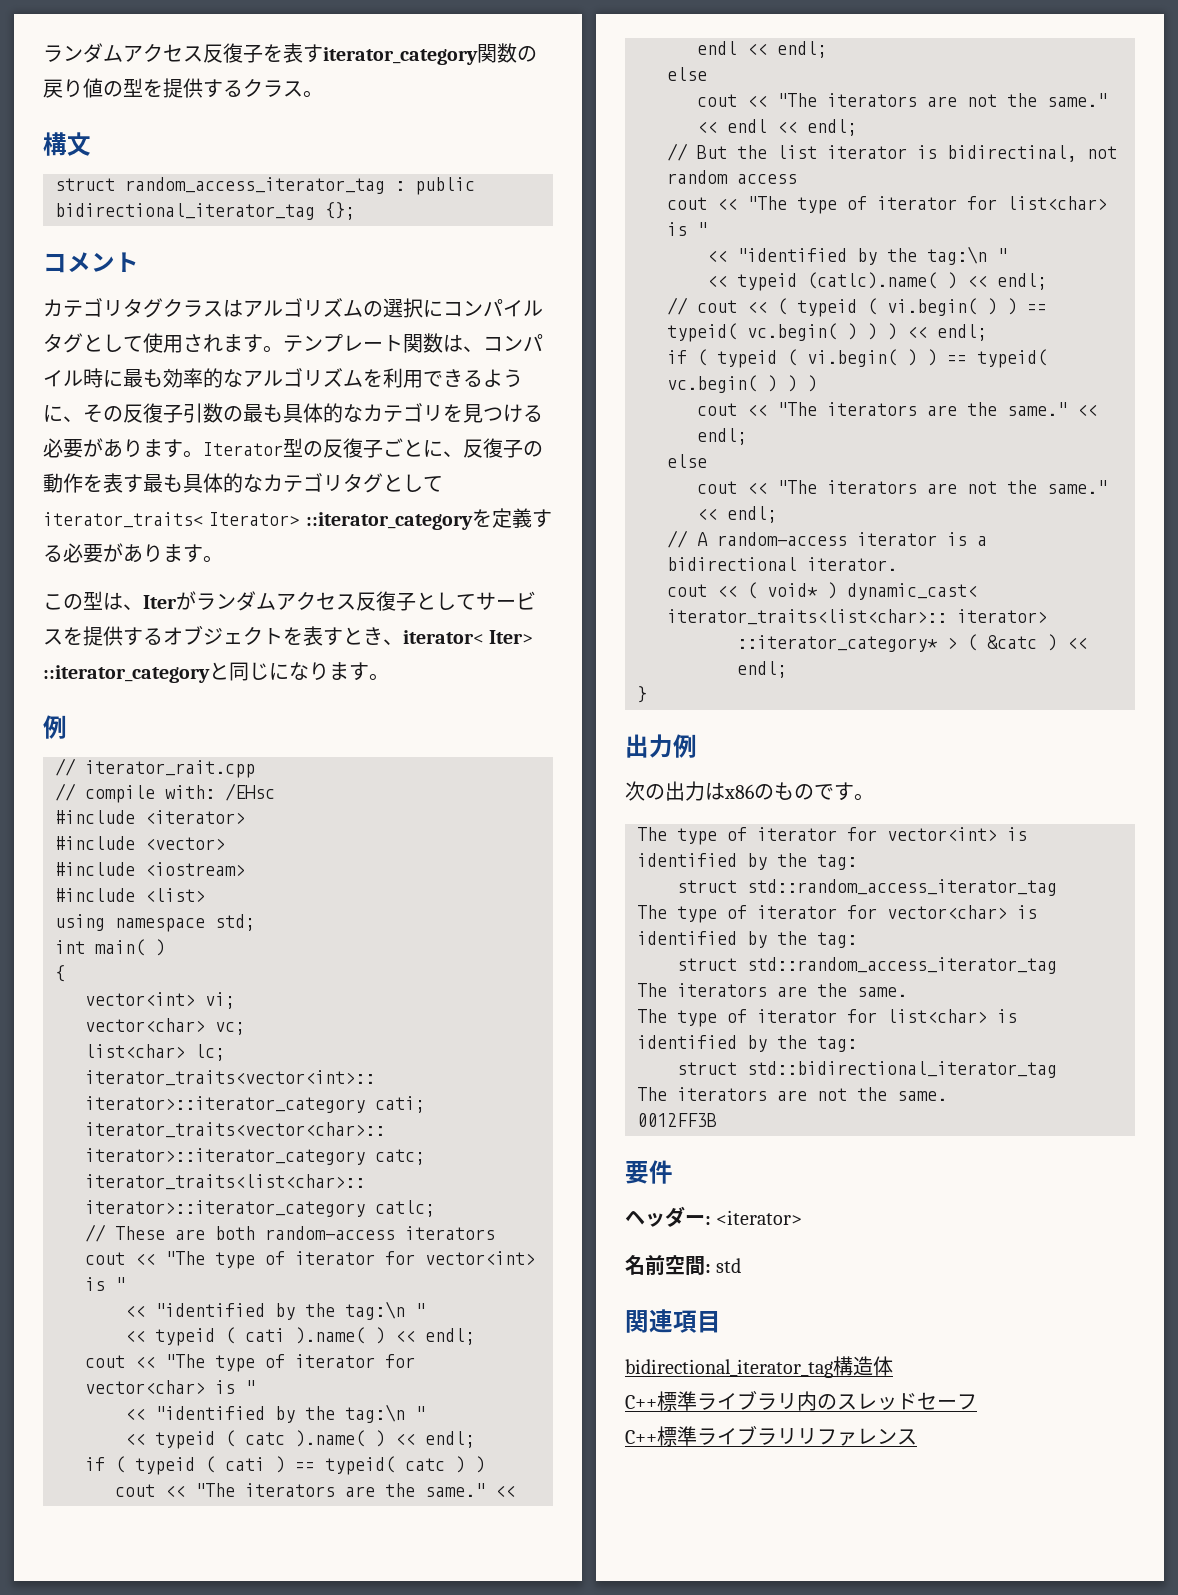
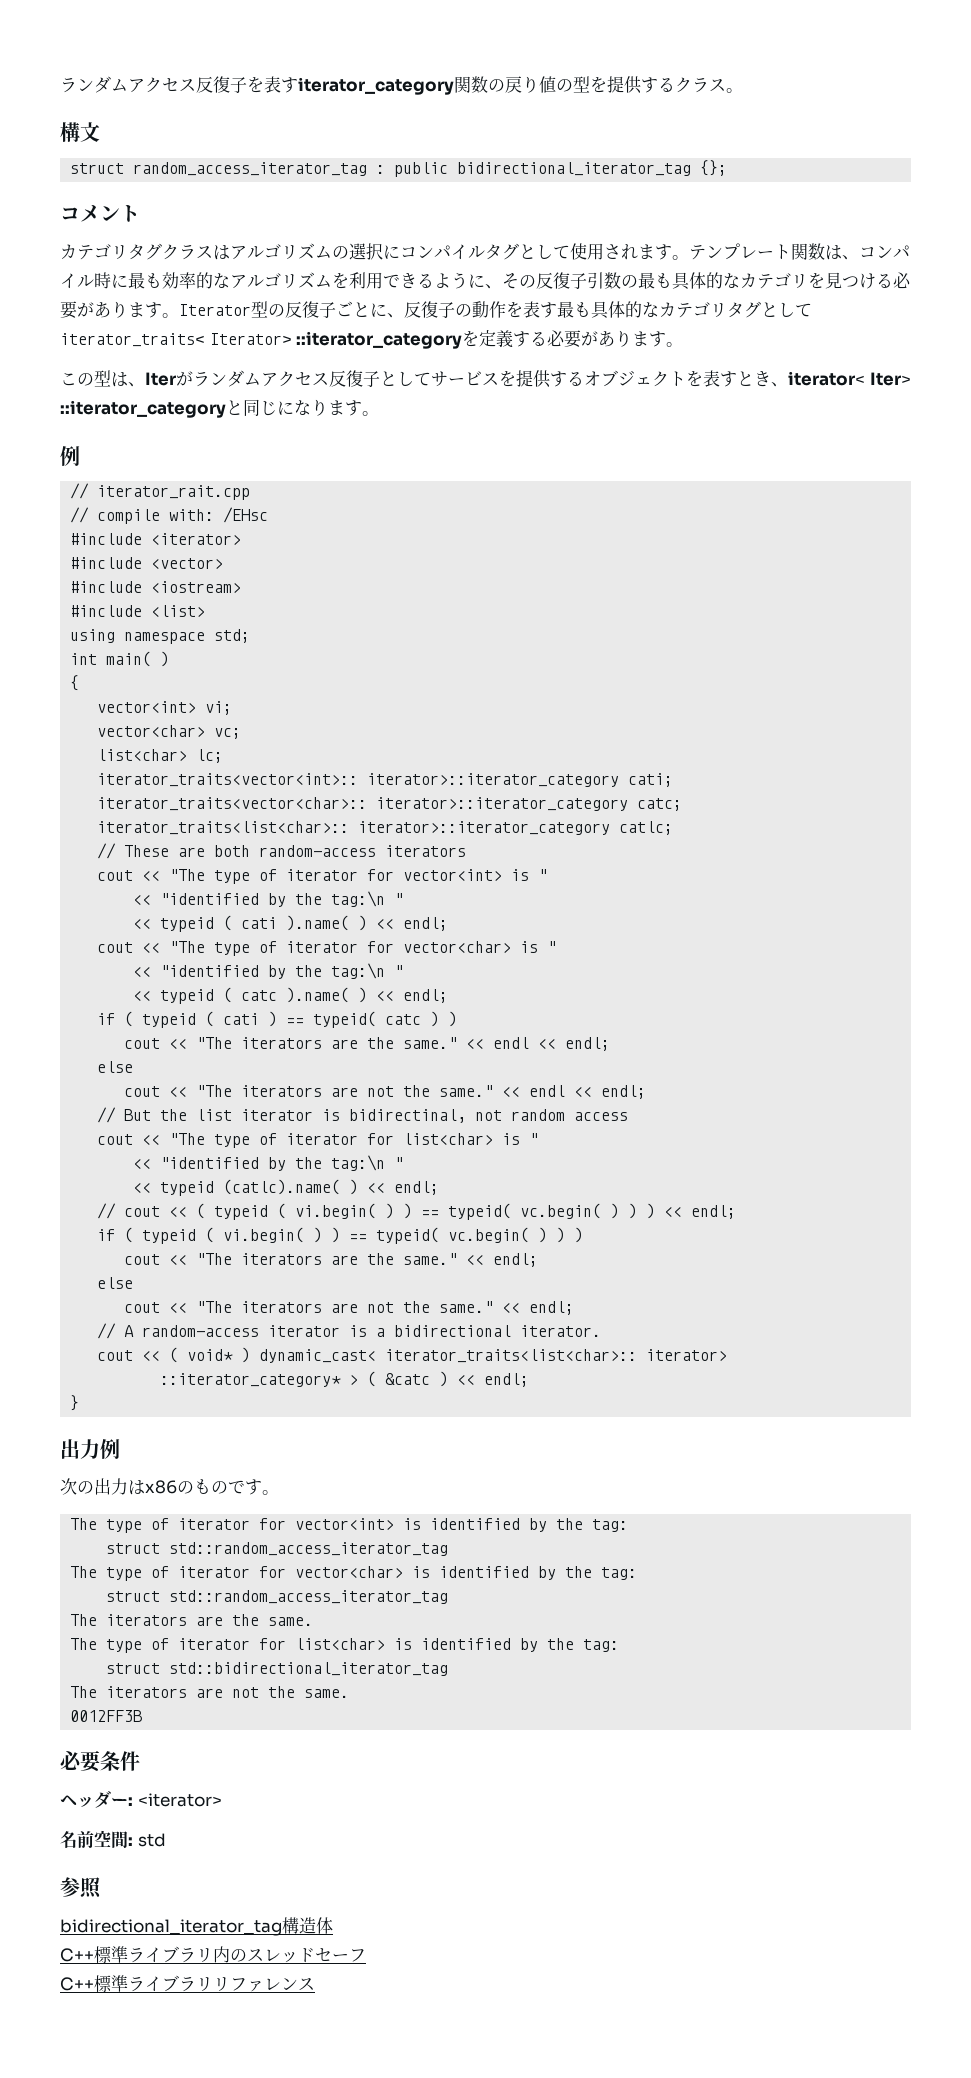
- 要件
+ 必要条件
- 関連項目
+ 参照

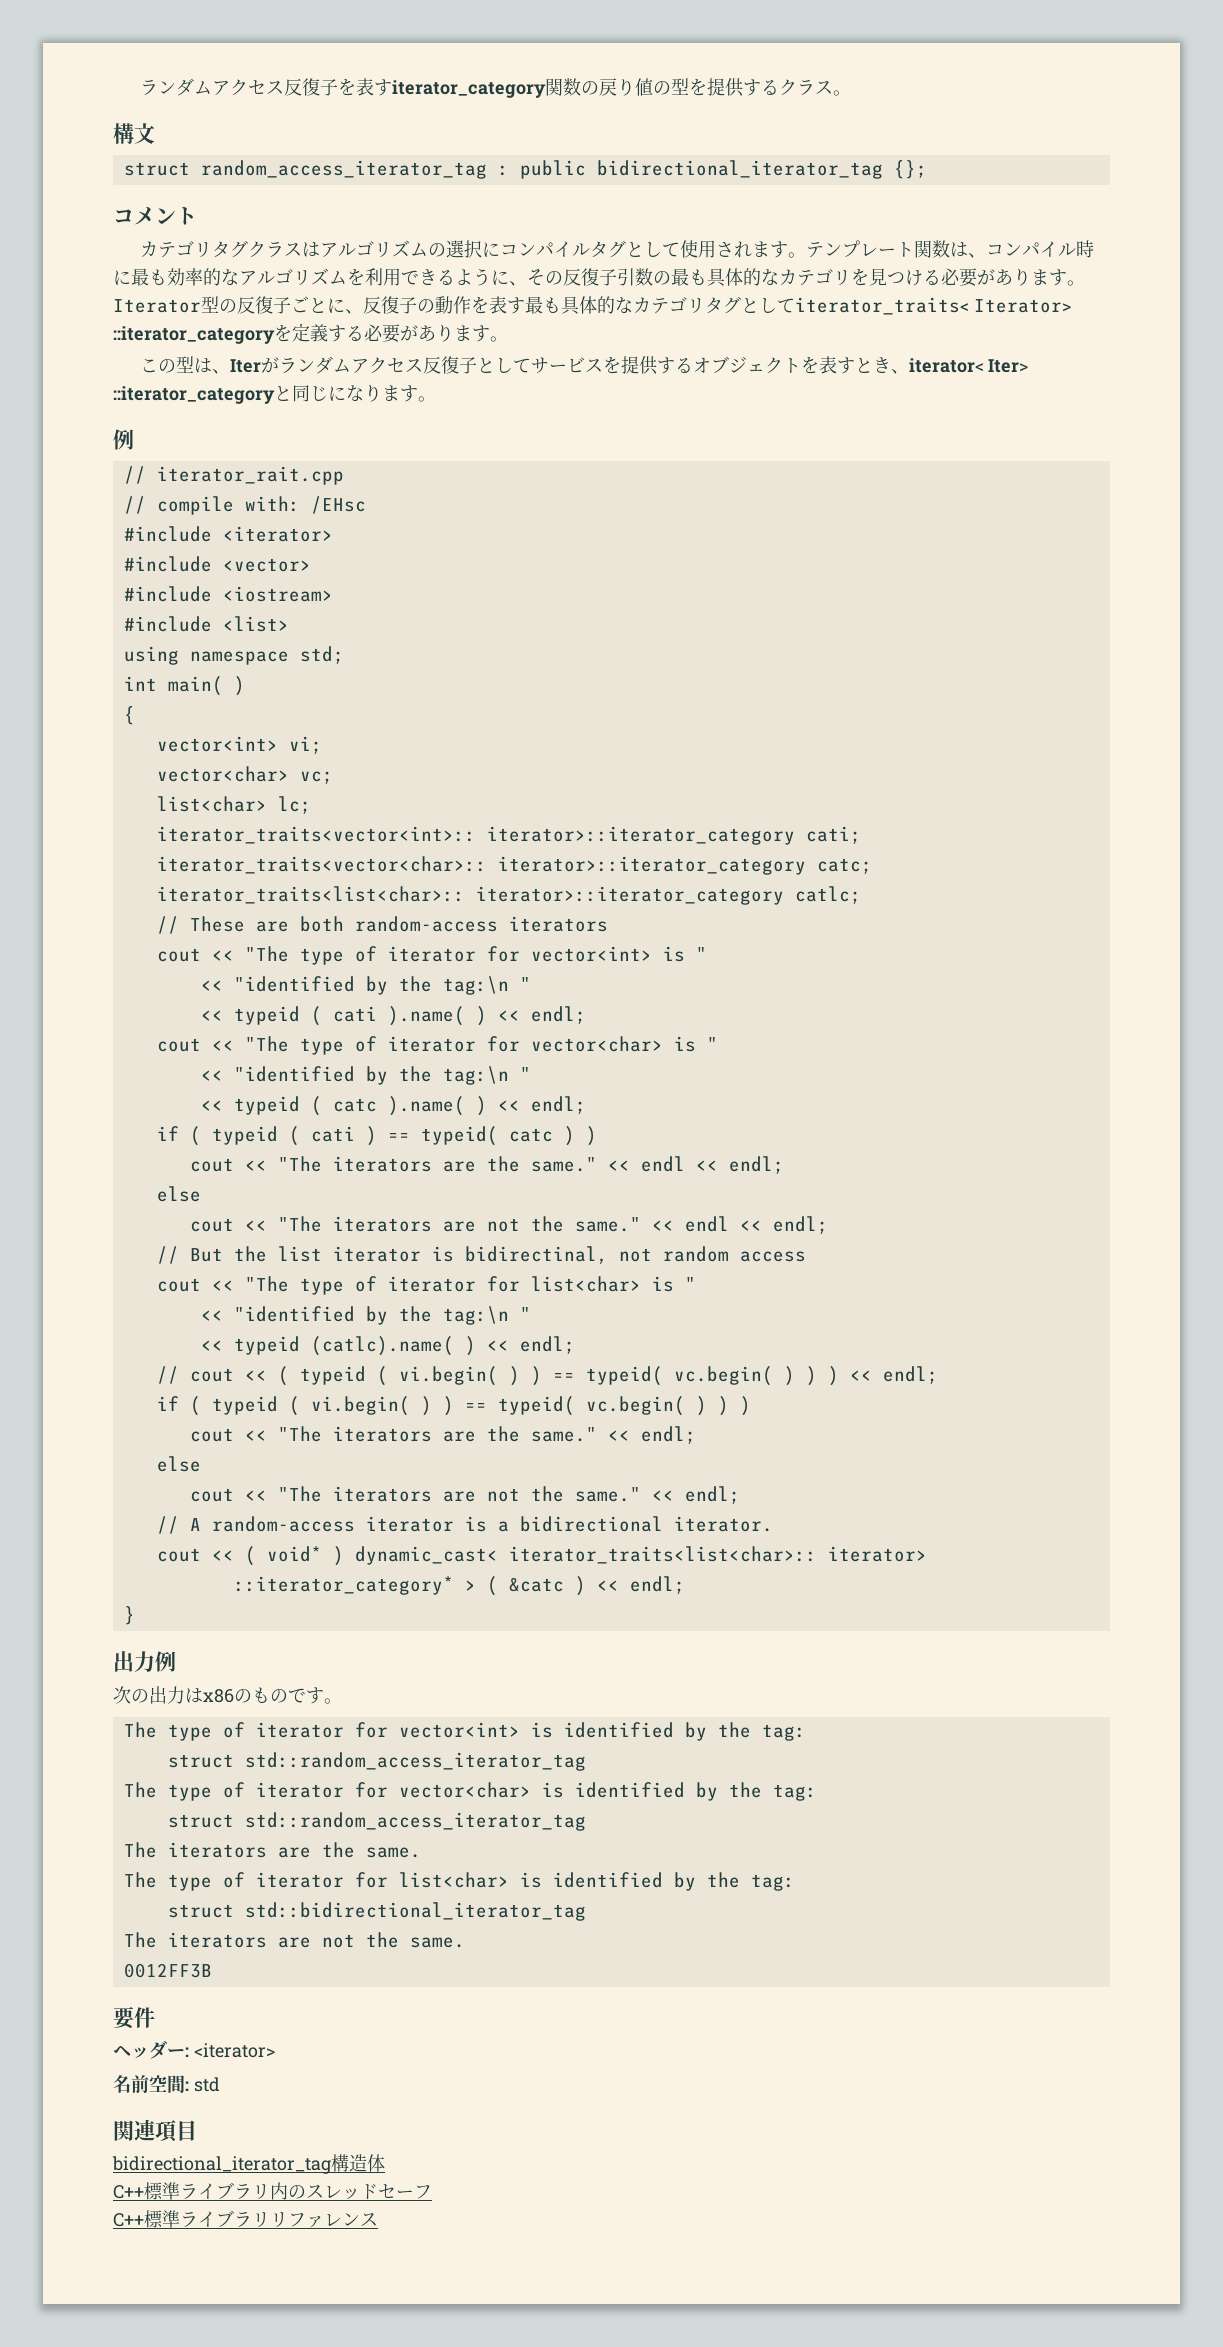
- 必要条件
+ 要件
- 参照
+ 関連項目

